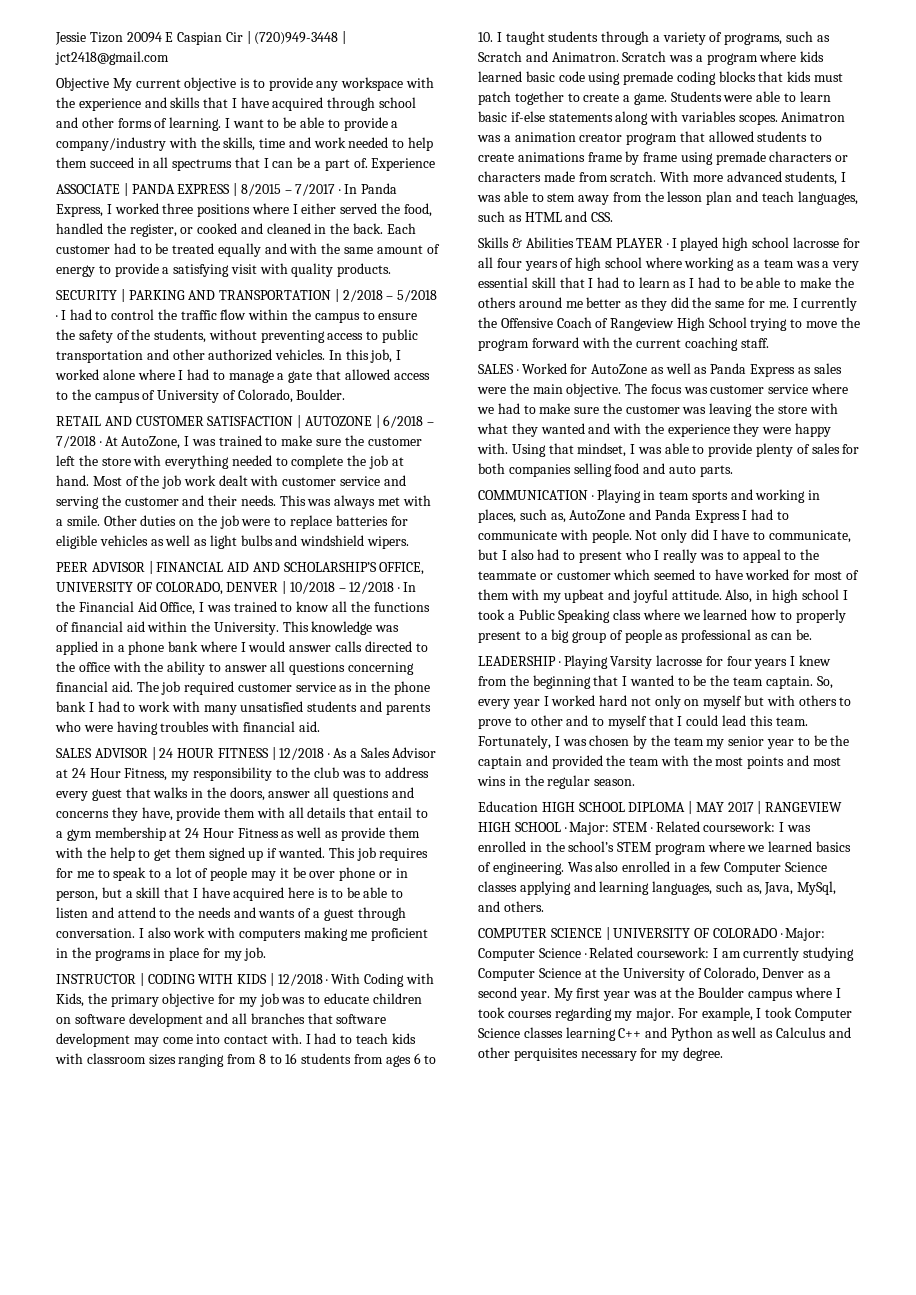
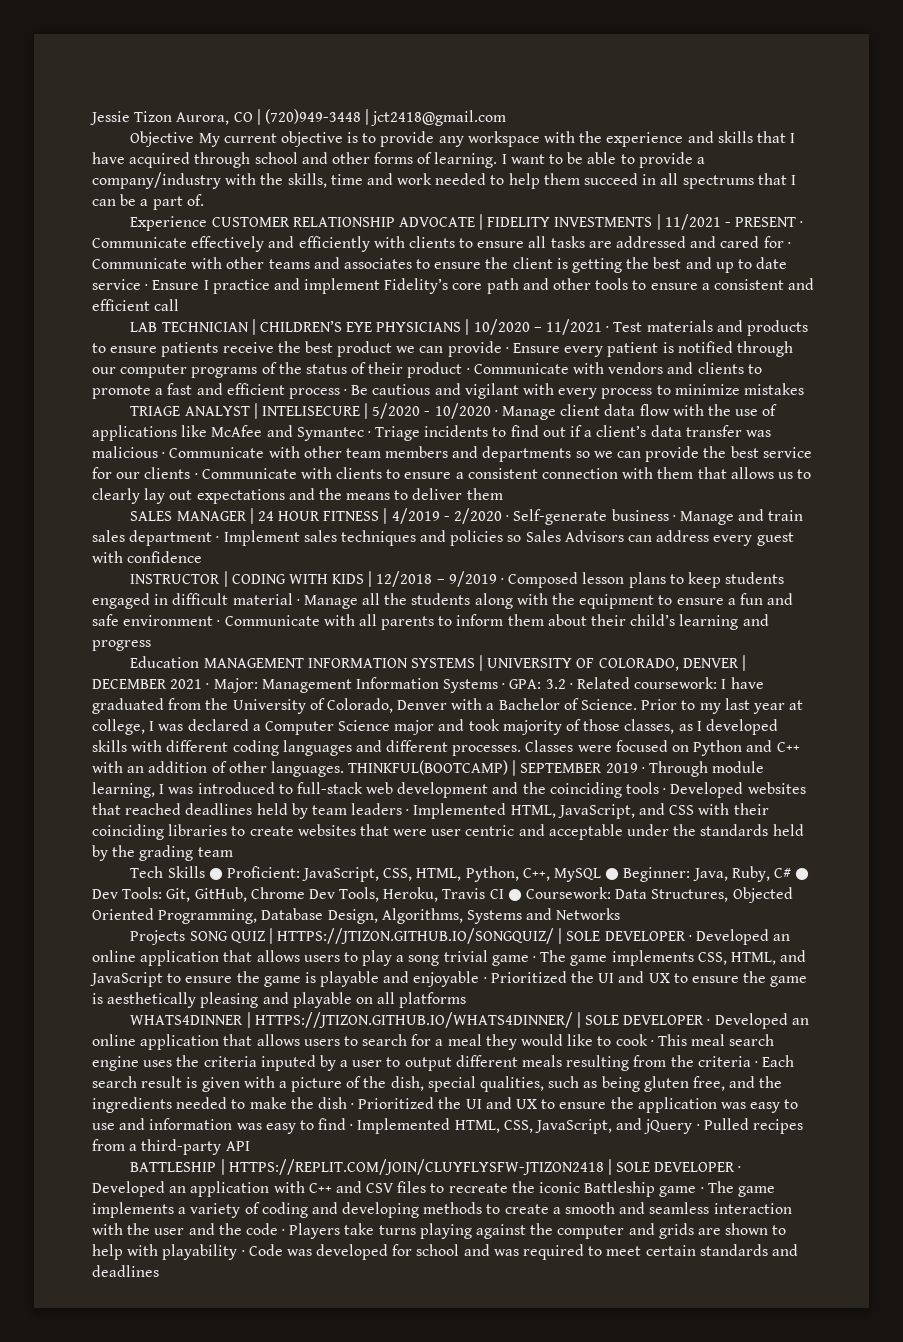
- Jessie Tizon 20094 E Caspian Cir | (720)949-3448 | jct2418@gmail.com
+ Jessie Tizon Aurora, CO | (720)949-3448 | jct2418@gmail.com
- I want to be able to provide a company/industry with the skills, time and work needed to help them succeed in all spectrums that I can be a part of. Experience
- ASSOCIATE | PANDA EXPRESS | 8/2015 – 7/2017 · In Panda Express, I worked three positions where I either served the food, handled the register, or cooked and cleaned in the back. Each customer had to be treated equally and with the same amount of energy to provide a satisfying visit with quality products.
- SECURITY | PARKING AND TRANSPORTATION | 2/2018 – 5/2018 · I had to control the traffic flow within the campus to ensure the safety of the students, without preventing access to public transportation and other authorized vehicles. In this job, I worked alone where I had to manage a gate that allowed access to the campus of University of Colorado, Boulder.
- RETAIL AND CUSTOMER SATISFACTION | AUTOZONE | 6/2018 – 7/2018 · At AutoZone, I was trained to make sure the customer left the store with everything needed to complete the job at hand. Most of the job work dealt with customer service and serving the customer and their needs. This was always met with a smile. Other duties on the job were to replace batteries for eligible vehicles as well as light bulbs and windshield wipers.
- PEER ADVISOR | FINANCIAL AID AND SCHOLARSHIP’S OFFICE, UNIVERSITY OF COLORADO, DENVER | 10/2018 – 12/2018 · In the Financial Aid Office, I was trained to know all the functions of financial aid within the University. This knowledge was applied in a phone bank where I would answer calls directed to the office with the ability to answer all questions concerning financial aid. The job required customer service as in the phone bank I had to work with many unsatisfied students and parents who were having troubles with financial aid.
- SALES ADVISOR | 24 HOUR FITNESS | 12/2018 · As a Sales Advisor at 24 Hour Fitness, my responsibility to the club was to address every guest that walks in the doors, answer all questions and concerns they have, provide them with all details that entail to a gym membership at 24 Hour Fitness as well as provide them with the help to get them signed up if wanted. This job requires for me to speak to a lot of people may it be over phone or in person, but a skill that I have acquired here is to be able to listen and attend to the needs and wants of a guest through conversation. I also work with computers making me proficient in the programs in place for my job.
+ I want to be able to provide a company/industry with the skills, time and work needed to help them succeed in all spectrums that I can be a part of.
+ Experience CUSTOMER RELATIONSHIP ADVOCATE | FIDELITY INVESTMENTS | 11/2021 - PRESENT · Communicate effectively and efficiently with clients to ensure all tasks are addressed and cared for · Communicate with other teams and associates to ensure the client is getting the best and up to date service · Ensure I practice and implement Fidelity’s core path and other tools to ensure a consistent and efficient call
+ LAB TECHNICIAN | CHILDREN’S EYE PHYSICIANS | 10/2020 – 11/2021 · Test materials and products to ensure patients receive the best product we can provide · Ensure every patient is notified through our computer programs of the status of their product · Communicate with vendors and clients to promote a fast and efficient process · Be cautious and vigilant with every process to minimize mistakes
+ TRIAGE ANALYST | INTELISECURE | 5/2020 - 10/2020 · Manage client data flow with the use of applications like McAfee and Symantec · Triage incidents to find out if a client’s data transfer was malicious · Communicate with other team members and departments so we can provide the best service for our clients · Communicate with clients to ensure a consistent connection with them that allows us to clearly lay out expectations and the means to deliver them
+ SALES MANAGER | 24 HOUR FITNESS | 4/2019 - 2/2020 · Self-generate business · Manage and train sales department · Implement sales techniques and policies so Sales Advisors can address every guest with confidence
- INSTRUCTOR | CODING WITH KIDS | 12/2018 · With Coding with Kids, the primary objective for my job was to educate children on software development and all branches that software development may come into contact with. I had to teach kids with classroom sizes ranging from 8 to 16 students from ages 6 to 10. I taught students through a variety of programs, such as Scratch and Animatron. Scratch was a program where kids learned basic code using premade coding blocks that kids must patch together to create a game. Students were able to learn basic if-else statements along with variables scopes. Animatron was a animation creator program that allowed students to create animations frame by frame using premade characters or characters made from scratch. With more advanced students, I was able to stem away from the lesson plan and teach languages, such as HTML and CSS.
- Skills & Abilities TEAM PLAYER · I played high school lacrosse for all four years of high school where working as a team was a very essential skill that I had to learn as I had to be able to make the others around me better as they did the same for me. I currently the Offensive Coach of Rangeview High School trying to move the program forward with the current coaching staff.
- SALES · Worked for AutoZone as well as Panda Express as sales were the main objective. The focus was customer service where we had to make sure the customer was leaving the store with what they wanted and with the experience they were happy with. Using that mindset, I was able to provide plenty of sales for both companies selling food and auto parts.
- COMMUNICATION · Playing in team sports and working in places, such as, AutoZone and Panda Express I had to communicate with people. Not only did I have to communicate, but I also had to present who I really was to appeal to the teammate or customer which seemed to have worked for most of them with my upbeat and joyful attitude. Also, in high school I took a Public Speaking class where we learned how to properly present to a big group of people as professional as can be.
- LEADERSHIP · Playing Varsity lacrosse for four years I knew from the beginning that I wanted to be the team captain. So, every year I worked hard not only on myself but with others to prove to other and to myself that I could lead this team. Fortunately, I was chosen by the team my senior year to be the captain and provided the team with the most points and most wins in the regular season.
- Education HIGH SCHOOL DIPLOMA | MAY 2017 | RANGEVIEW HIGH SCHOOL · Major: STEM · Related coursework: I was enrolled in the school’s STEM program where we learned basics of engineering. Was also enrolled in a few Computer Science classes applying and learning languages, such as, Java, MySql, and others.
- COMPUTER SCIENCE | UNIVERSITY OF COLORADO · Major: Computer Science · Related coursework: I am currently studying Computer Science at the University of Colorado, Denver as a second year. My first year was at the Boulder campus where I took courses regarding my major. For example, I took Computer Science classes learning C++ and Python as well as Calculus and other perquisites necessary for my degree.
+ INSTRUCTOR | CODING WITH KIDS | 12/2018 – 9/2019 · Composed lesson plans to keep students engaged in difficult material · Manage all the students along with the equipment to ensure a fun and safe environment · Communicate with all parents to inform them about their child’s learning and progress
+ Education MANAGEMENT INFORMATION SYSTEMS | UNIVERSITY OF COLORADO, DENVER | DECEMBER 2021 · Major: Management Information Systems · GPA: 3.2 · Related coursework: I have graduated from the University of Colorado, Denver with a Bachelor of Science. Prior to my last year at college, I was declared a Computer Science major and took majority of those classes, as I developed skills with different coding languages and different processes. Classes were focused on Python and C++ with an addition of other languages. THINKFUL(BOOTCAMP) | SEPTEMBER 2019 · Through module learning, I was introduced to full-stack web development and the coinciding tools · Developed websites that reached deadlines held by team leaders · Implemented HTML, JavaScript, and CSS with their coinciding libraries to create websites that were user centric and acceptable under the standards held by the grading team
+ Tech Skills ● Proficient: JavaScript, CSS, HTML, Python, C++, MySQL ● Beginner: Java, Ruby, C# ● Dev Tools: Git, GitHub, Chrome Dev Tools, Heroku, Travis CI ● Coursework: Data Structures, Objected Oriented Programming, Database Design, Algorithms, Systems and Networks
+ Projects SONG QUIZ | HTTPS://JTIZON.GITHUB.IO/SONGQUIZ/ | SOLE DEVELOPER · Developed an online application that allows users to play a song trivial game · The game implements CSS, HTML, and JavaScript to ensure the game is playable and enjoyable · Prioritized the UI and UX to ensure the game is aesthetically pleasing and playable on all platforms
+ WHATS4DINNER | HTTPS://JTIZON.GITHUB.IO/WHATS4DINNER/ | SOLE DEVELOPER · Developed an online application that allows users to search for a meal they would like to cook · This meal search engine uses the criteria inputed by a user to output different meals resulting from the criteria · Each search result is given with a picture of the dish, special qualities, such as being gluten free, and the ingredients needed to make the dish · Prioritized the UI and UX to ensure the application was easy to use and information was easy to find · Implemented HTML, CSS, JavaScript, and jQuery · Pulled recipes from a third-party API
+ BATTLESHIP | HTTPS://REPLIT.COM/JOIN/CLUYFLYSFW-JTIZON2418 | SOLE DEVELOPER · Developed an application with C++ and CSV files to recreate the iconic Battleship game · The game implements a variety of coding and developing methods to create a smooth and seamless interaction with the user and the code · Players take turns playing against the computer and grids are shown to help with playability · Code was developed for school and was required to meet certain standards and deadlines

